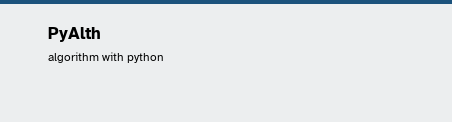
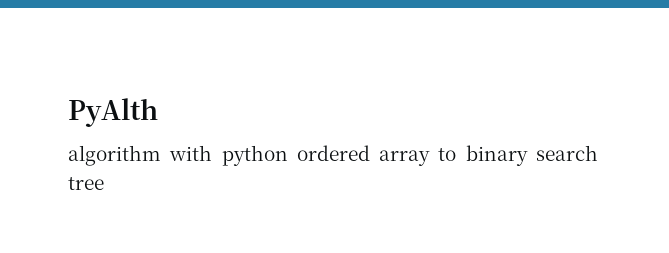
- algorithm with python
+ algorithm with python ordered array to binary search tree

